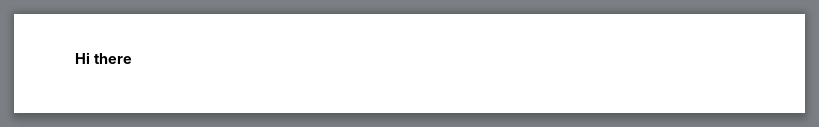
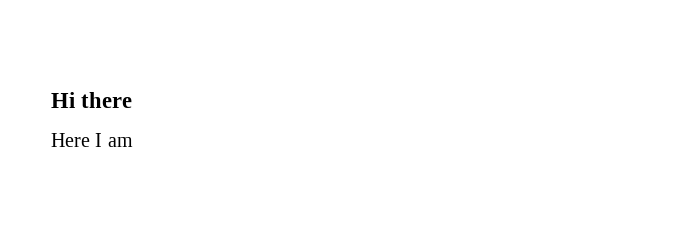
+ Here I am

